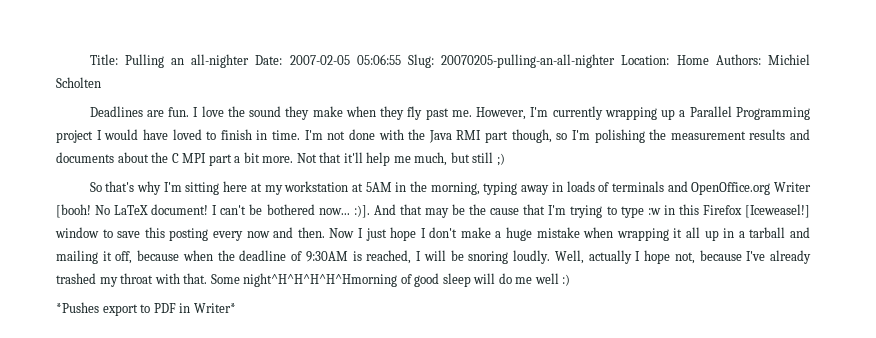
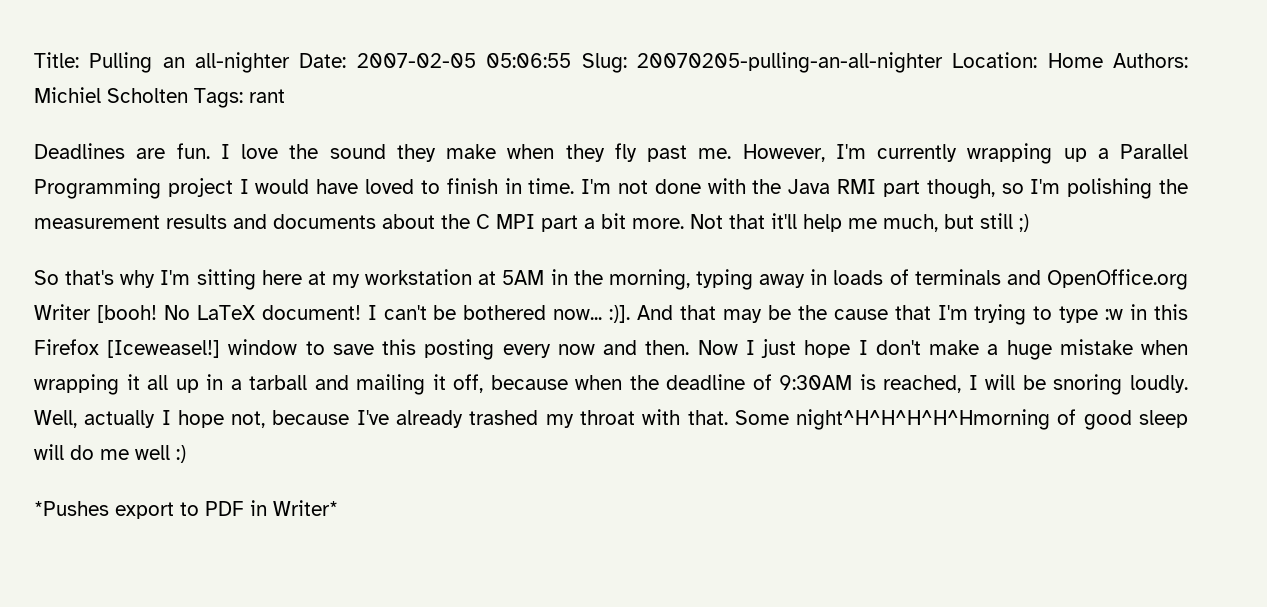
- Title: Pulling an all-nighter Date: 2007-02-05 05:06:55 Slug: 20070205-pulling-an-all-nighter Location: Home Authors: Michiel Scholten
+ Title: Pulling an all-nighter Date: 2007-02-05 05:06:55 Slug: 20070205-pulling-an-all-nighter Location: Home Authors: Michiel Scholten Tags: rant

